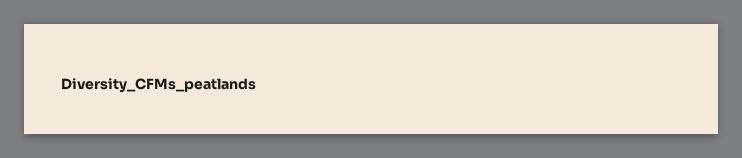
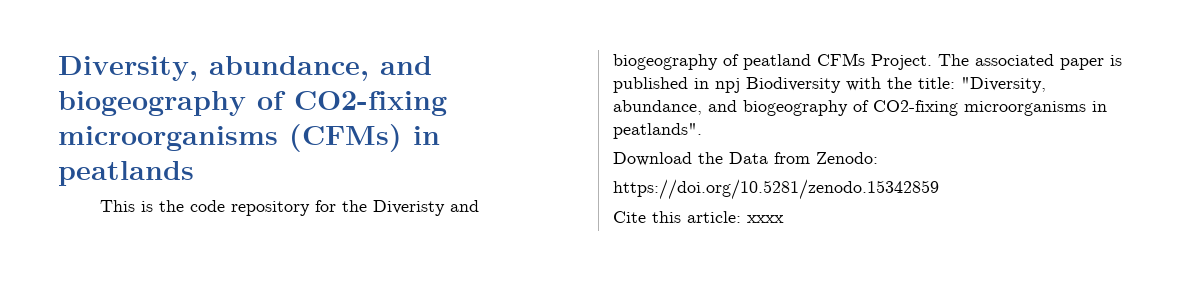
- Diversity_CFMs_peatlands
+ Diversity, abundance, and biogeography of CO2-fixing microorganisms (CFMs) in peatlands
+ This is the code repository for the Diveristy and biogeography of peatland CFMs Project. The associated paper is published in npj Biodiversity with the title: "Diversity, abundance, and biogeography of CO2-fixing microorganisms in peatlands".
+ Download the Data from Zenodo:
+ https://doi.org/10.5281/zenodo.15342859
+ Cite this article: xxxx

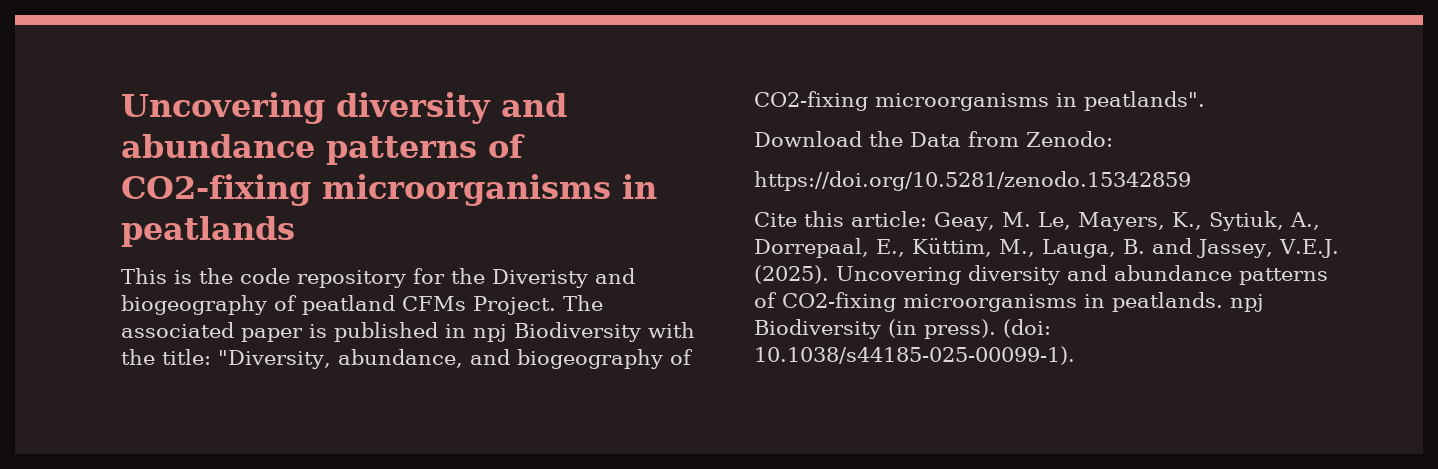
- Diversity, abundance, and biogeography of CO2-fixing microorganisms (CFMs) in peatlands
+ Uncovering diversity and abundance patterns of CO2-fixing microorganisms in peatlands
- Cite this article: xxxx
+ Cite this article: Geay, M. Le, Mayers, K., Sytiuk, A., Dorrepaal, E., Küttim, M., Lauga, B. and Jassey, V.E.J. (2025). Uncovering diversity and abundance patterns of CO2-fixing microorganisms in peatlands. npj Biodiversity (in press). (doi: 10.1038/s44185-025-00099-1).

